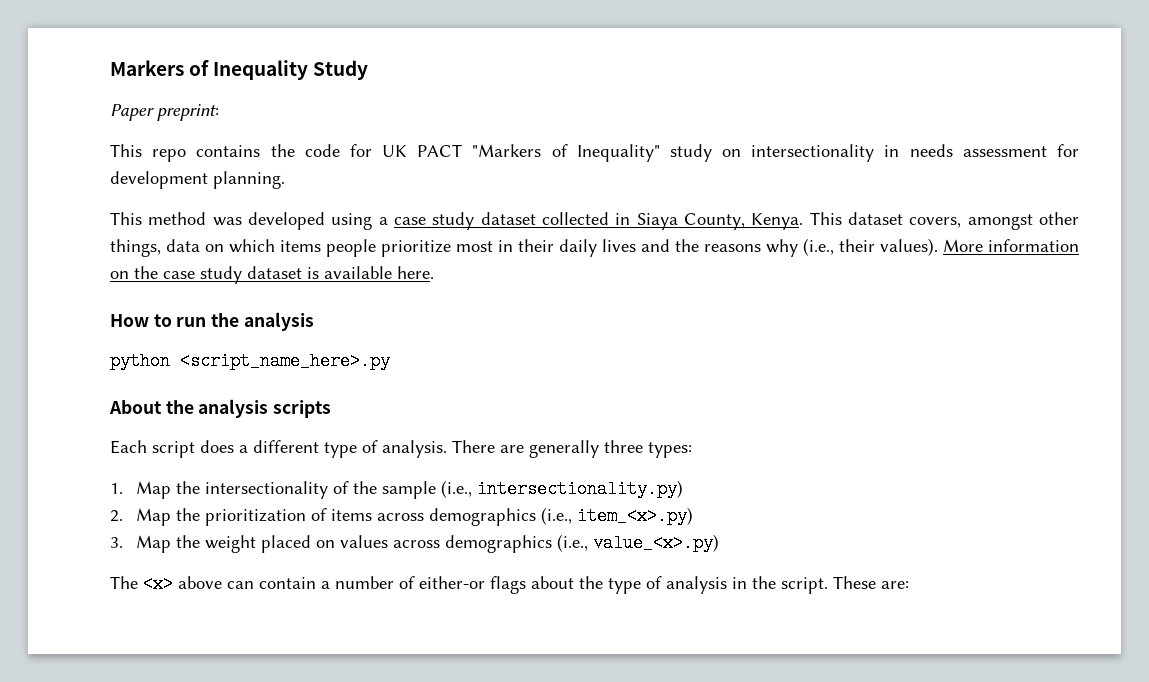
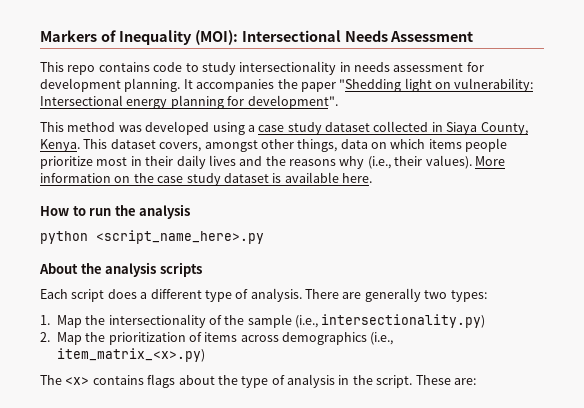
- Markers of Inequality Study
- Paper preprint:
+ Markers of Inequality (MOI): Intersectional Needs Assessment
- This repo contains the code for UK PACT "Markers of Inequality" study on intersectionality in needs assessment for development planning.
+ This repo contains code to study intersectionality in needs assessment for development planning. It accompanies the paper "Shedding light on vulnerability: Intersectional energy planning for development".
- There are generally three types:
+ There are generally two types:
- 2. Map the prioritization of items across demographics (i.e., item_<x>.py)
- 3. Map the weight placed on values across demographics (i.e., value_<x>.py)
- The <x> above can contain a number of either-or flags about the type of analysis in the script.
+ 2. Map the prioritization of items across demographics (i.e., item_matrix_<x>.py)
+ The <x> contains flags about the type of analysis in the script.

